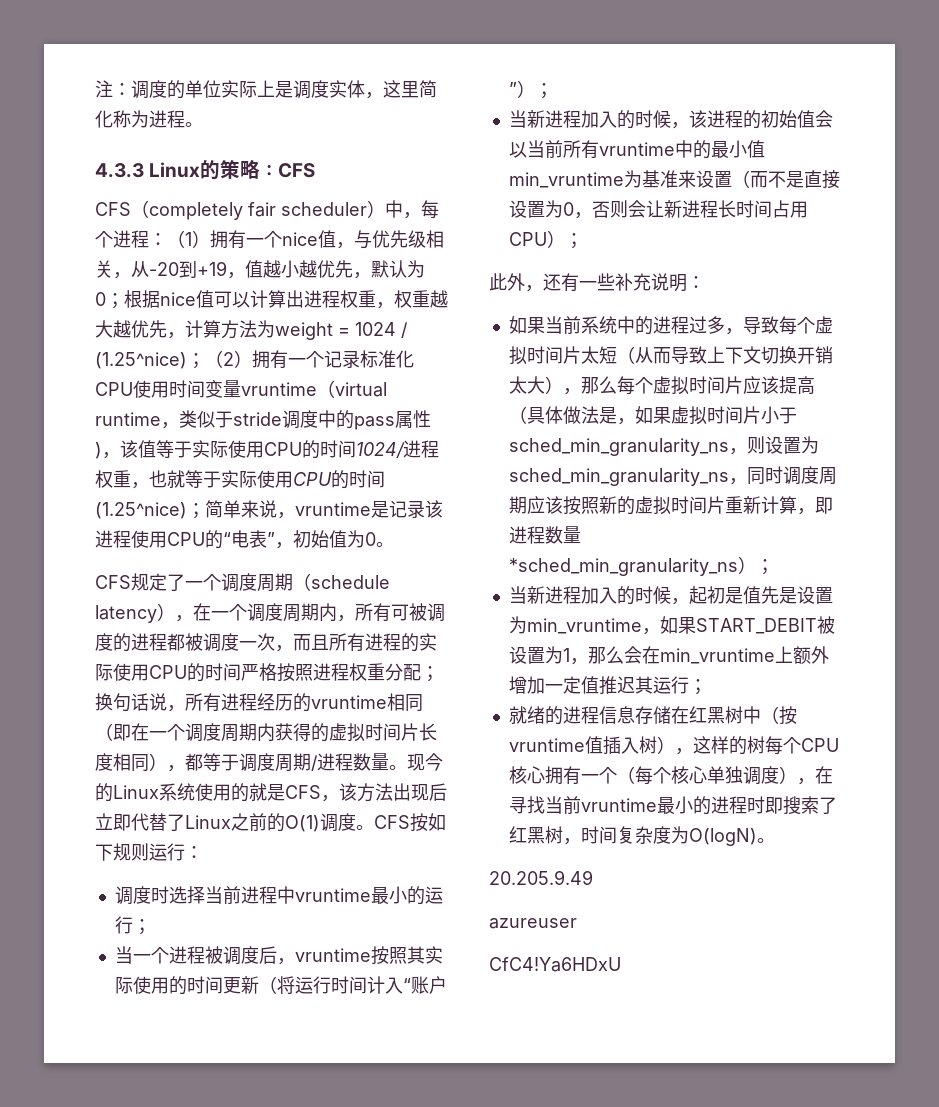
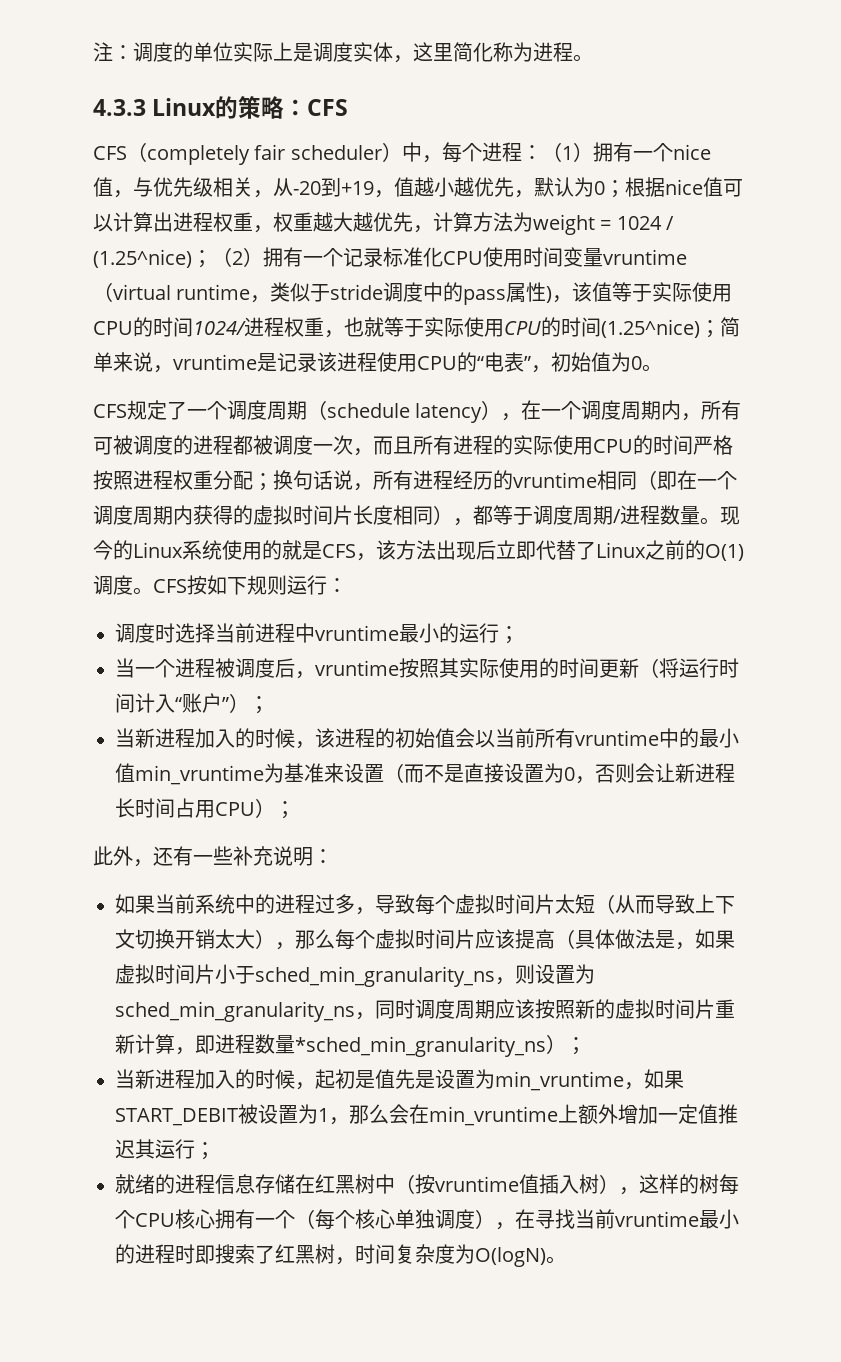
- 20.205.9.49
- azureuser
- CfC4!Ya6HDxU

